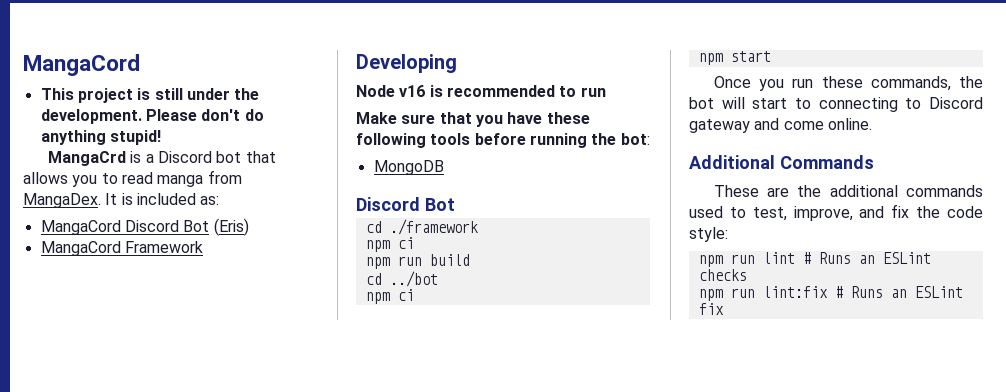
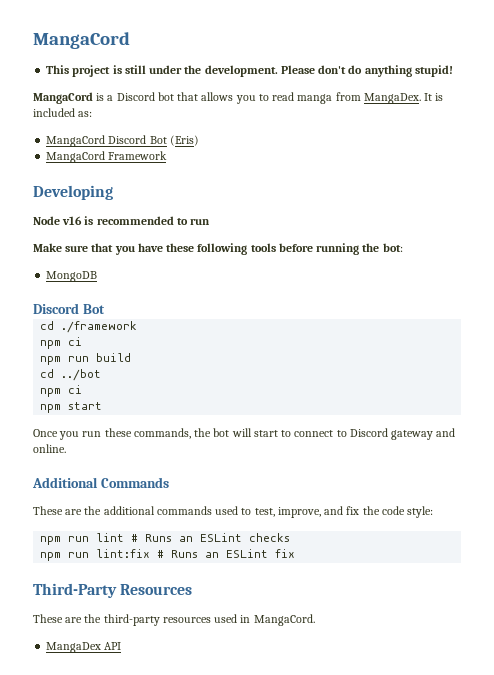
- MangaCrd is a Discord bot that allows you to read manga from MangaDex.
+ MangaCord is a Discord bot that allows you to read manga from MangaDex.
- Once you run these commands, the bot will start to connecting to Discord gateway and come online.
+ Once you run these commands, the bot will start to connect to Discord gateway and online.
+ Third-Party Resources
+ These are the third-party resources used in MangaCord.
+ MangaDex API

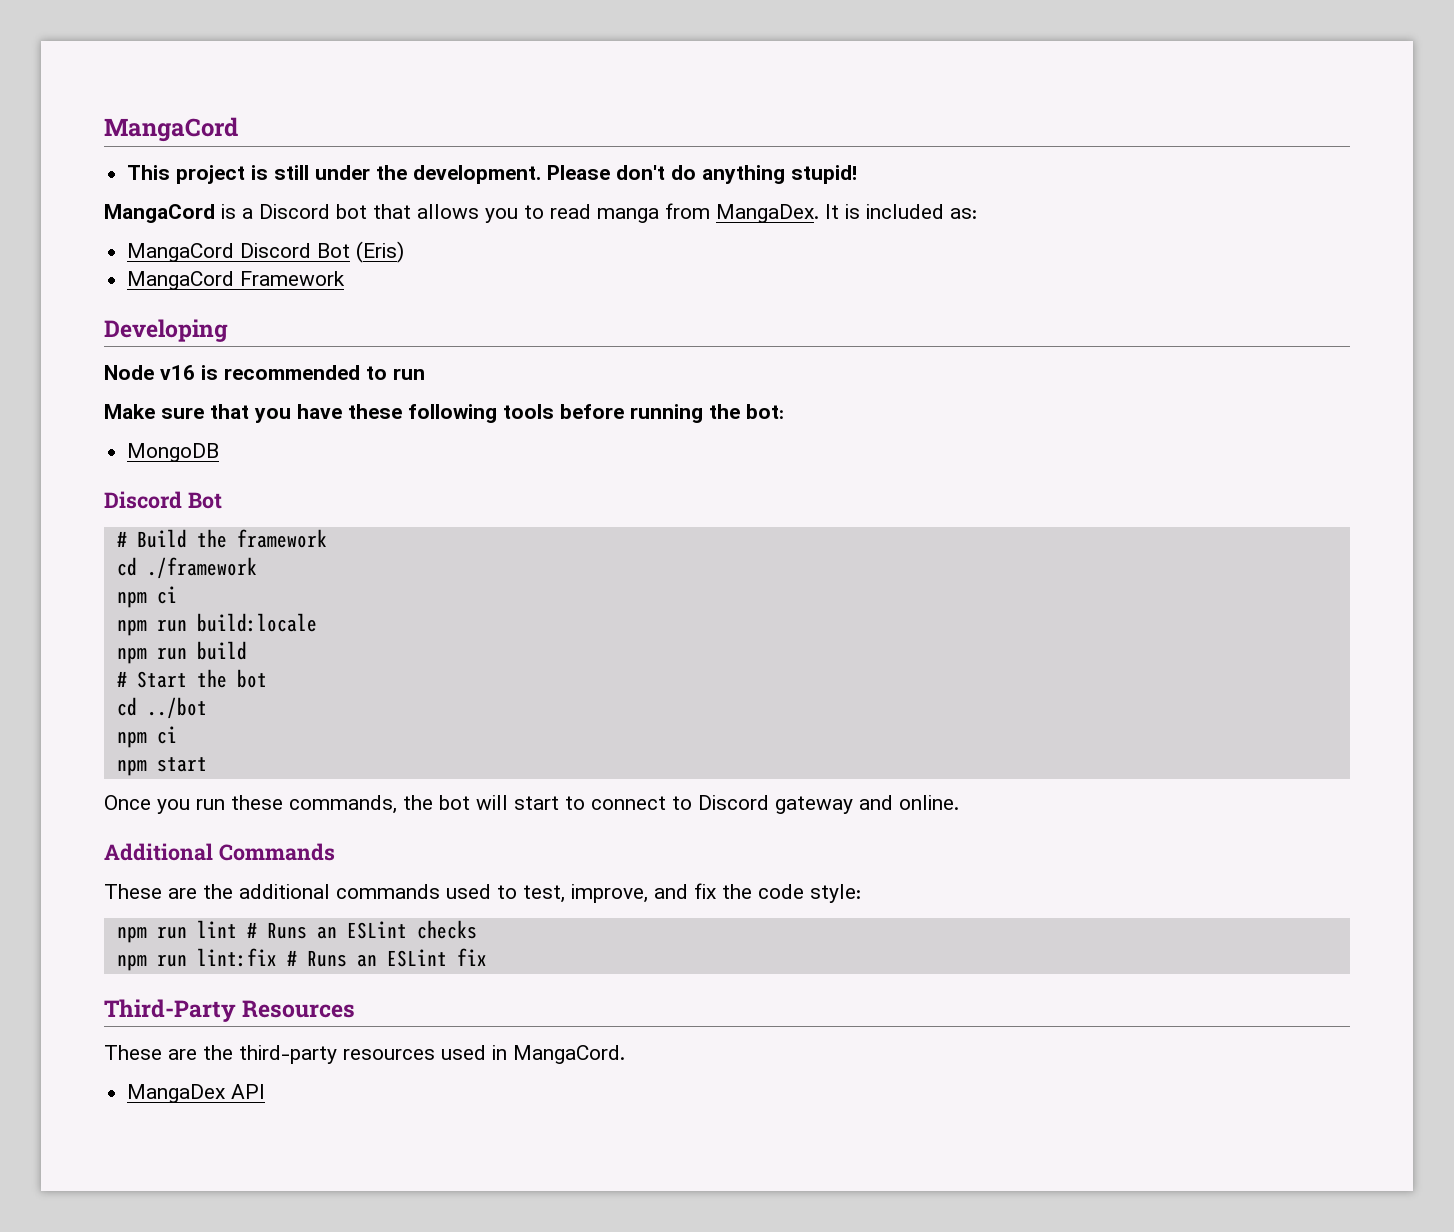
+ # Build the framework
+ npm run build:locale
+ # Start the bot

